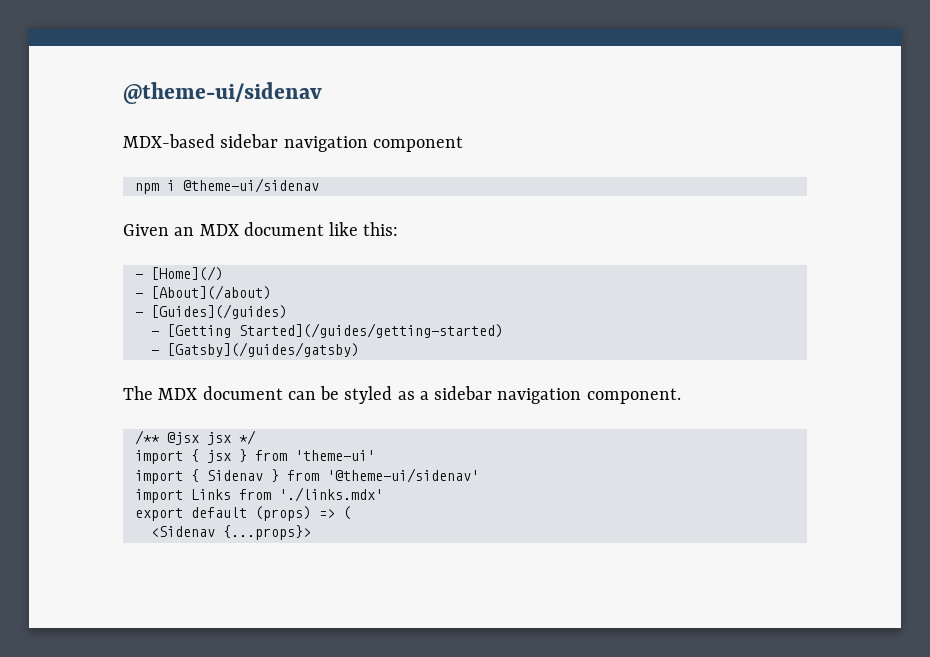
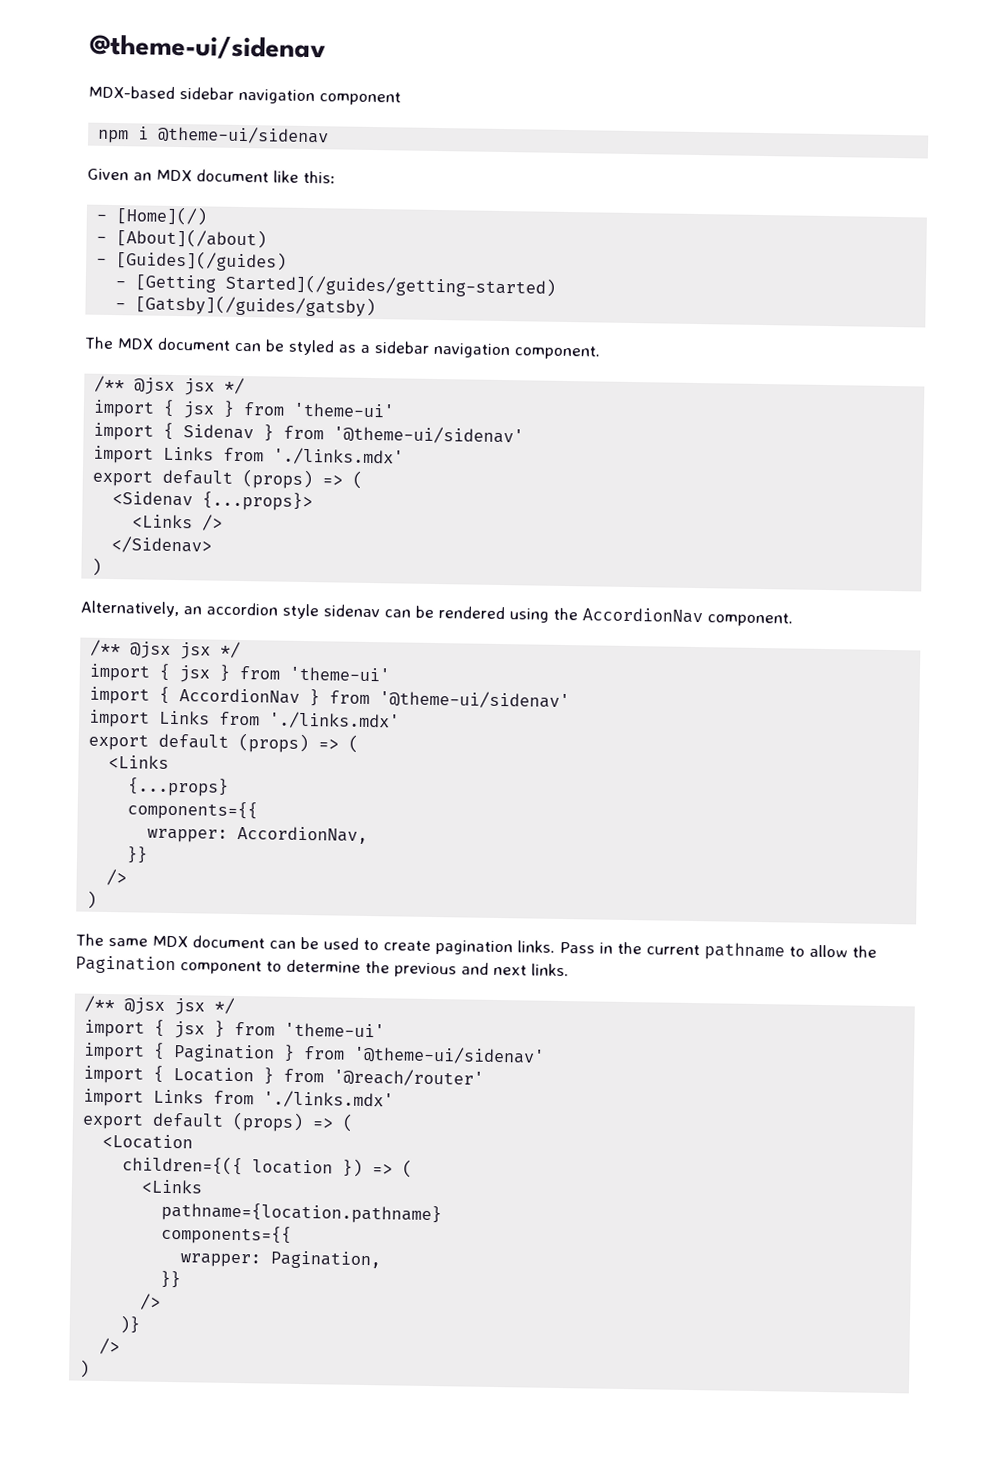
+ <Links />
+ </Sidenav>
+ )
+ Alternatively, an accordion style sidenav can be rendered using the AccordionNav component.
+ /** @jsx jsx */
+ import { jsx } from 'theme-ui'
+ import { AccordionNav } from '@theme-ui/sidenav'
+ import Links from './links.mdx'
+ export default (props) => (
+ <Links
+ {...props}
+ components={{
+ wrapper: AccordionNav,
+ }}
+ />
+ )
+ The same MDX document can be used to create pagination links. Pass in the current pathname to allow the Pagination component to determine the previous and next links.
+ /** @jsx jsx */
+ import { jsx } from 'theme-ui'
+ import { Pagination } from '@theme-ui/sidenav'
+ import { Location } from '@reach/router'
+ import Links from './links.mdx'
+ export default (props) => (
+ <Location
+ children={({ location }) => (
+ <Links
+ pathname={location.pathname}
+ components={{
+ wrapper: Pagination,
+ }}
+ />
+ )}
+ />
+ )

